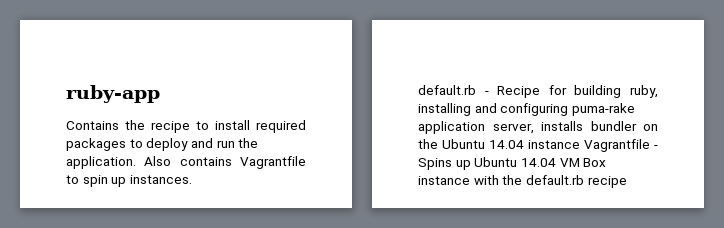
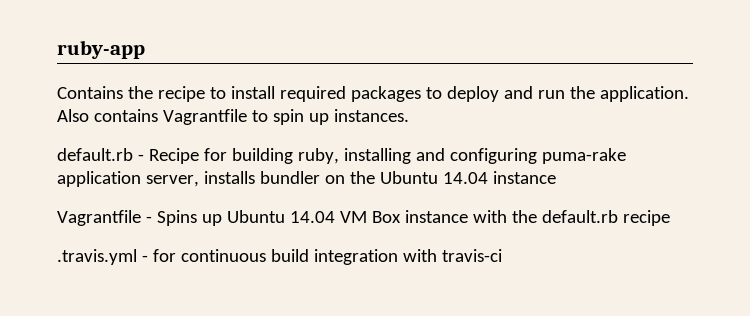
- default.rb - Recipe for building ruby, installing and configuring puma-rake application server, installs bundler on the Ubuntu 14.04 instance Vagrantfile - Spins up Ubuntu 14.04 VM Box instance with the default.rb recipe
+ default.rb - Recipe for building ruby, installing and configuring puma-rake application server, installs bundler on the Ubuntu 14.04 instance
+ Vagrantfile - Spins up Ubuntu 14.04 VM Box instance with the default.rb recipe
+ .travis.yml - for continuous build integration with travis-ci

